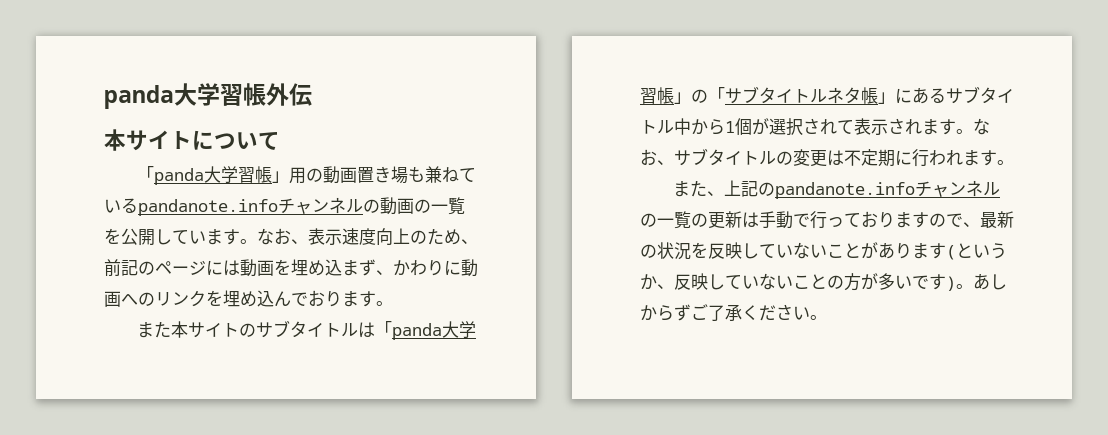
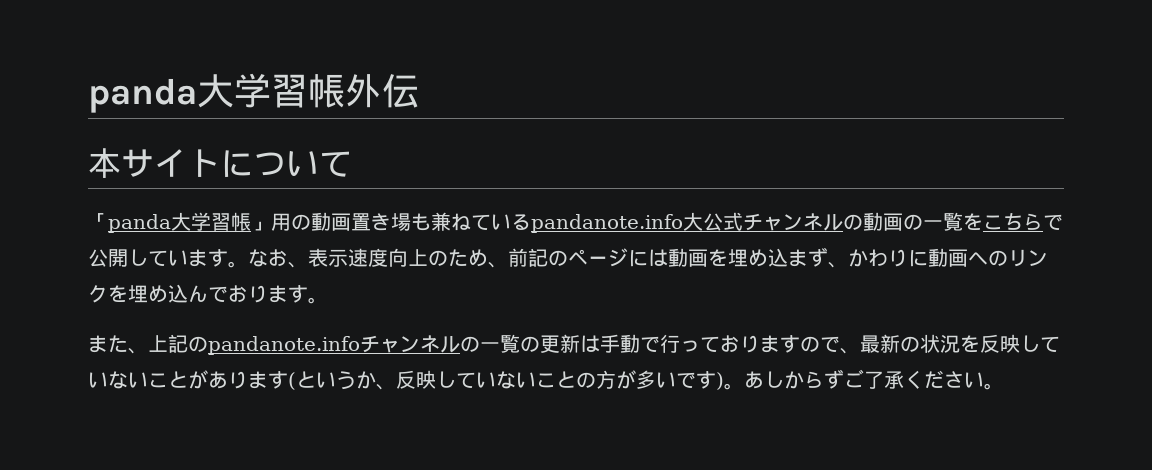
- 「panda大学習帳」用の動画置き場も兼ねているpandanote.infoチャンネルの動画の一覧を公開しています。
+ 「panda大学習帳」用の動画置き場も兼ねているpandanote.info大公式チャンネルの動画の一覧をこちらで公開しています。
- また本サイトのサブタイトルは「panda大学習帳」の「サブタイトルネタ帳」にあるサブタイトル中から1個が選択されて表示されます。なお、サブタイトルの変更は不定期に行われます。

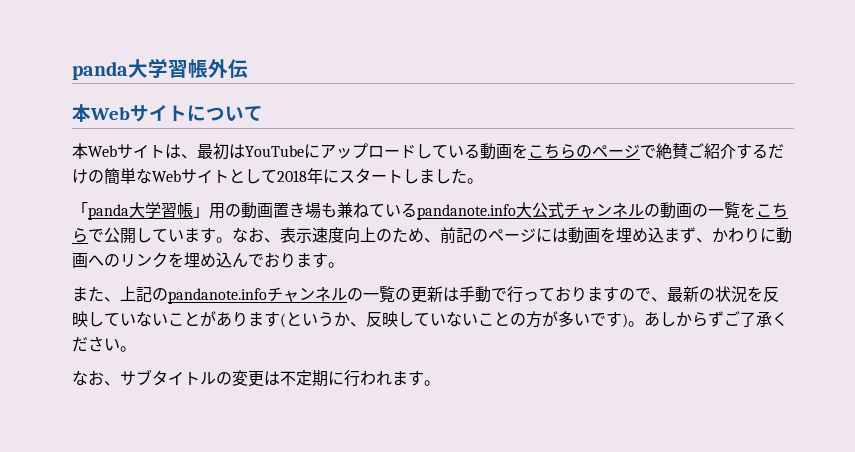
- 本サイトについて
+ 本Webサイトについて
+ 本Webサイトは、最初はYouTubeにアップロードしている動画をこちらのページで絶賛ご紹介するだけの簡単なWebサイトとして2018年にスタートしました。
+ なお、サブタイトルの変更は不定期に行われます。

